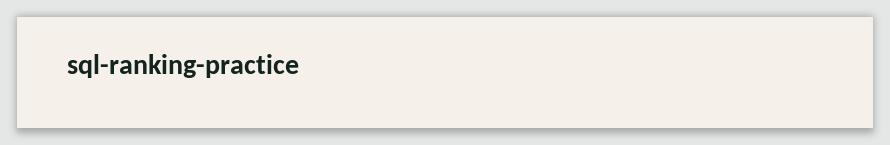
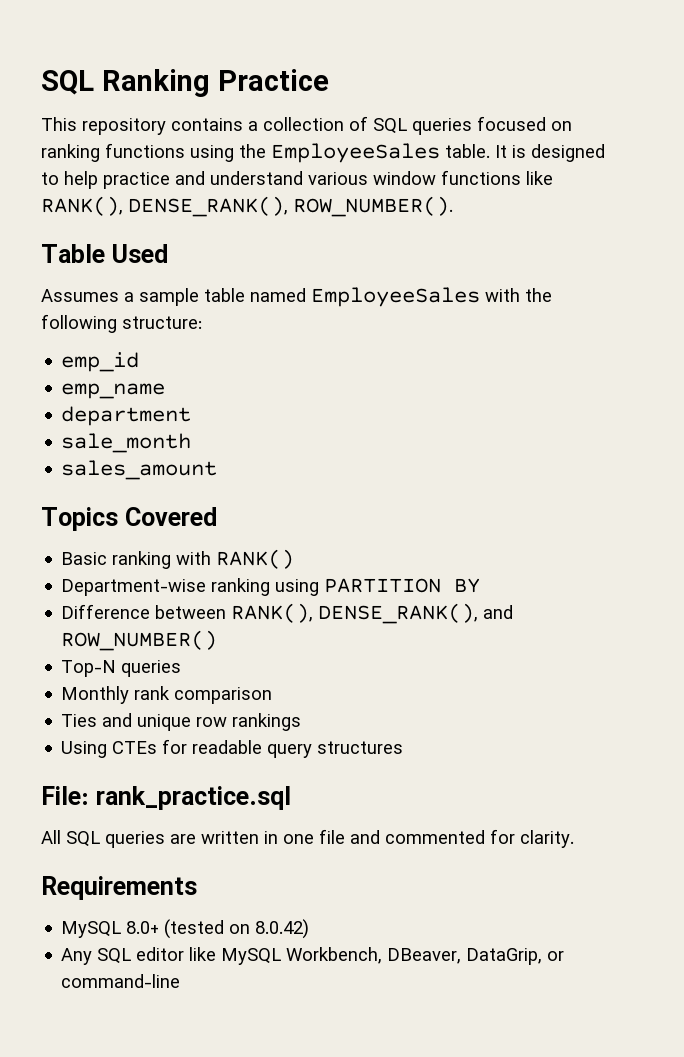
- sql-ranking-practice
+ SQL Ranking Practice
+ This repository contains a collection of SQL queries focused on ranking functions using the EmployeeSales table. It is designed to help practice and understand various window functions like RANK(), DENSE_RANK(), ROW_NUMBER().
+ Table Used
+ Assumes a sample table named EmployeeSales with the following structure:
+ emp_id
+ emp_name
+ department
+ sale_month
+ sales_amount
+ Topics Covered
+ Basic ranking with RANK()
+ Department-wise ranking using PARTITION BY
+ Difference between RANK(), DENSE_RANK(), and ROW_NUMBER()
+ Top-N queries
+ Monthly rank comparison
+ Ties and unique row rankings
+ Using CTEs for readable query structures
+ File: rank_practice.sql
+ All SQL queries are written in one file and commented for clarity.
+ Requirements
+ MySQL 8.0+ (tested on 8.0.42)
+ Any SQL editor like MySQL Workbench, DBeaver, DataGrip, or command-line

